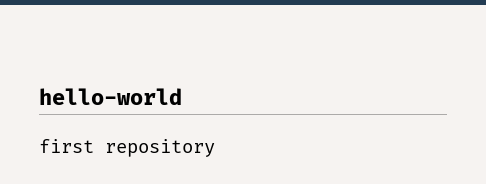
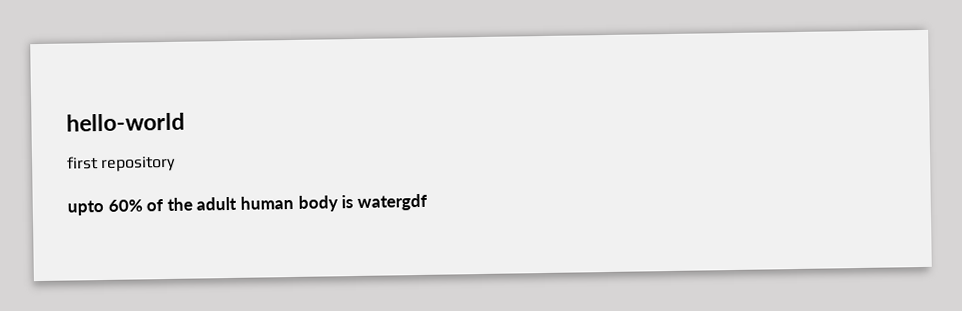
+ upto 60% of the adult human body is watergdf

